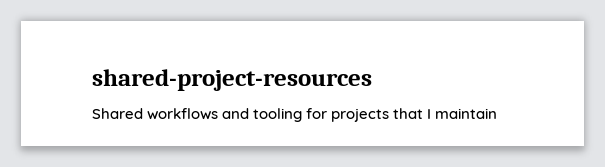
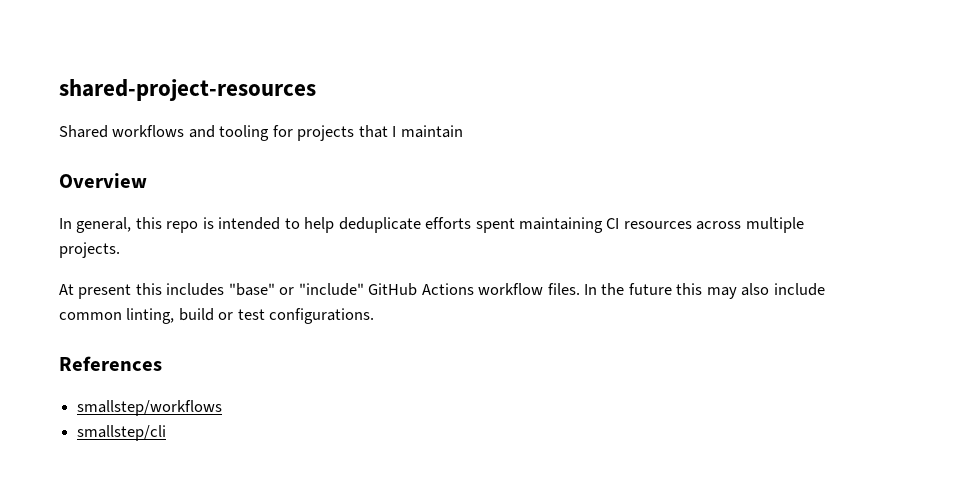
+ Overview
+ In general, this repo is intended to help deduplicate efforts spent maintaining CI resources across multiple projects.
+ At present this includes "base" or "include" GitHub Actions workflow files. In the future this may also include common linting, build or test configurations.
+ References
+ smallstep/workflows
+ smallstep/cli

